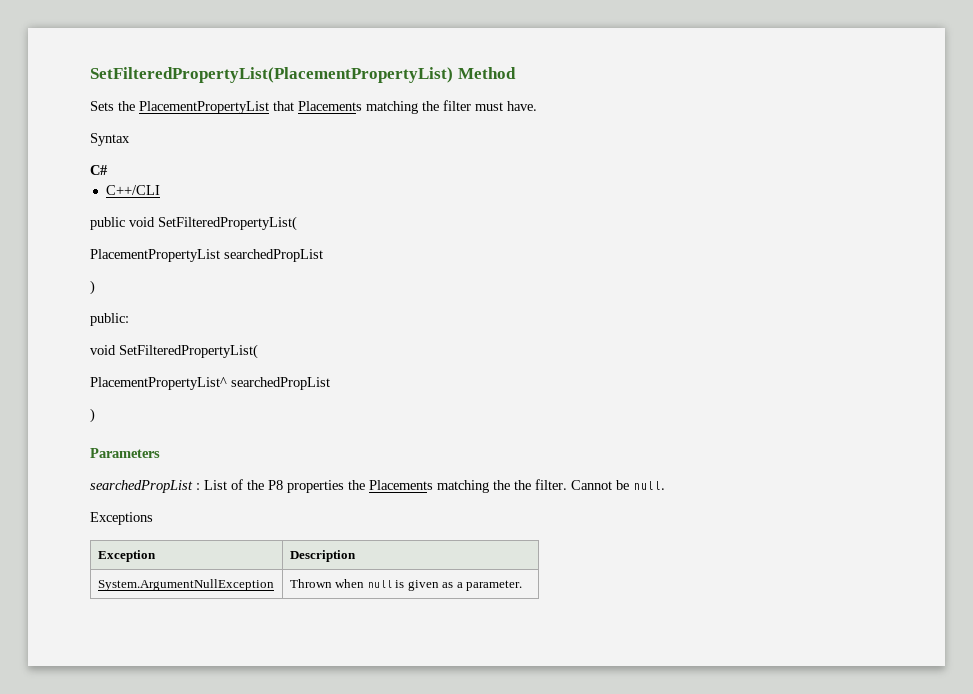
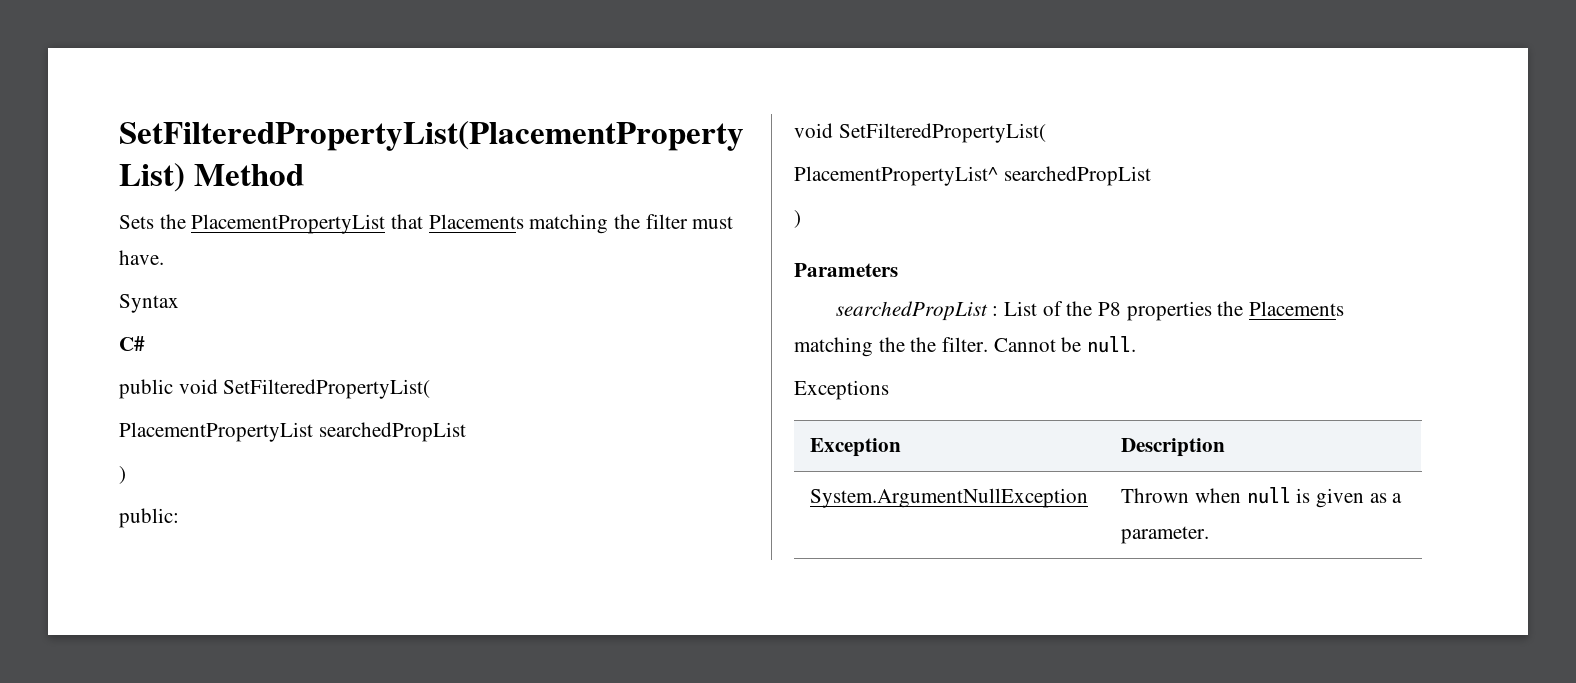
- C++/CLI

